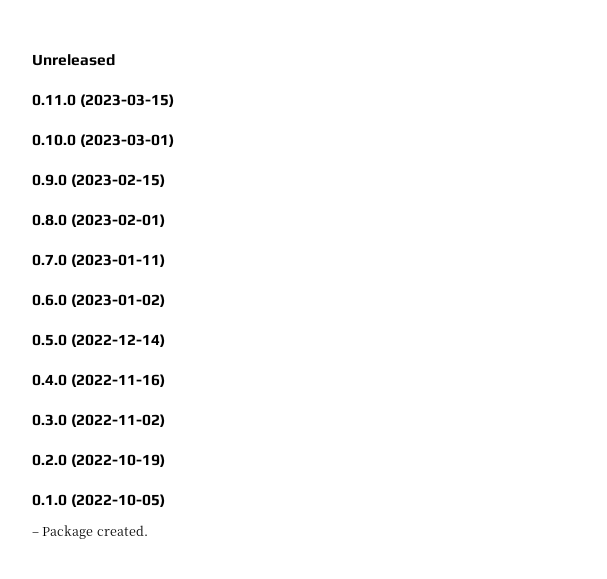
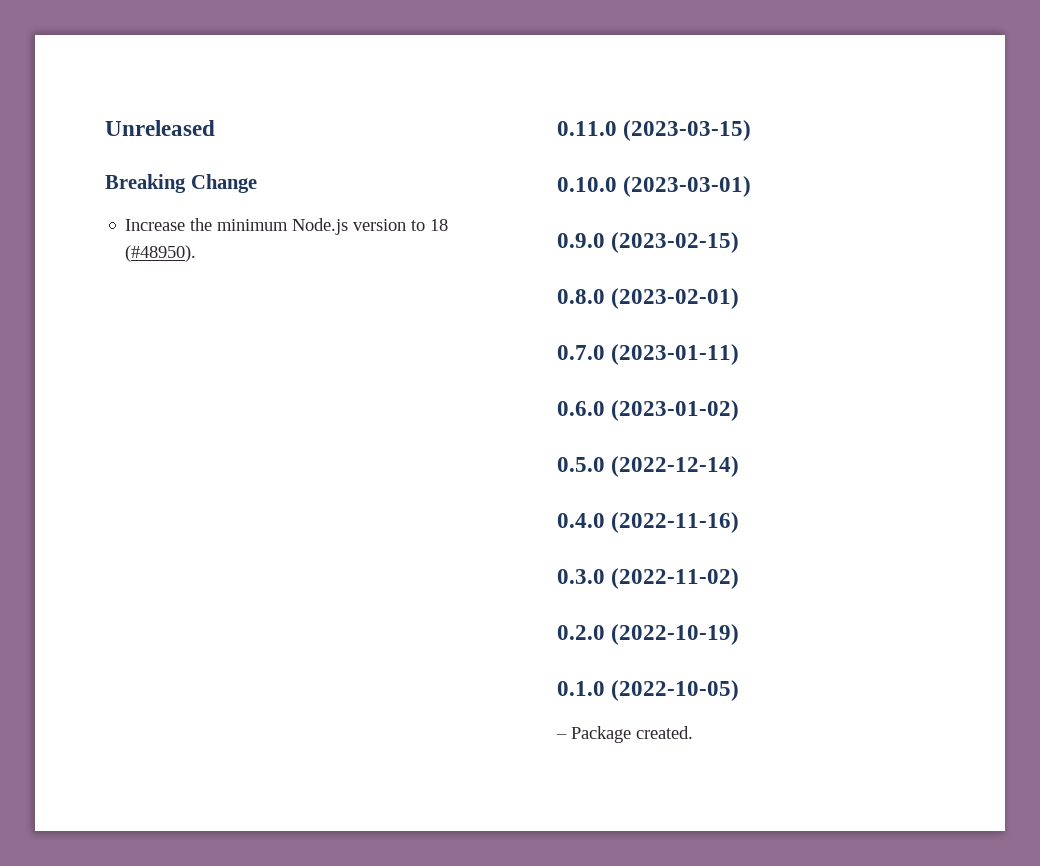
+ Breaking Change
+ Increase the minimum Node.js version to 18 (#48950).

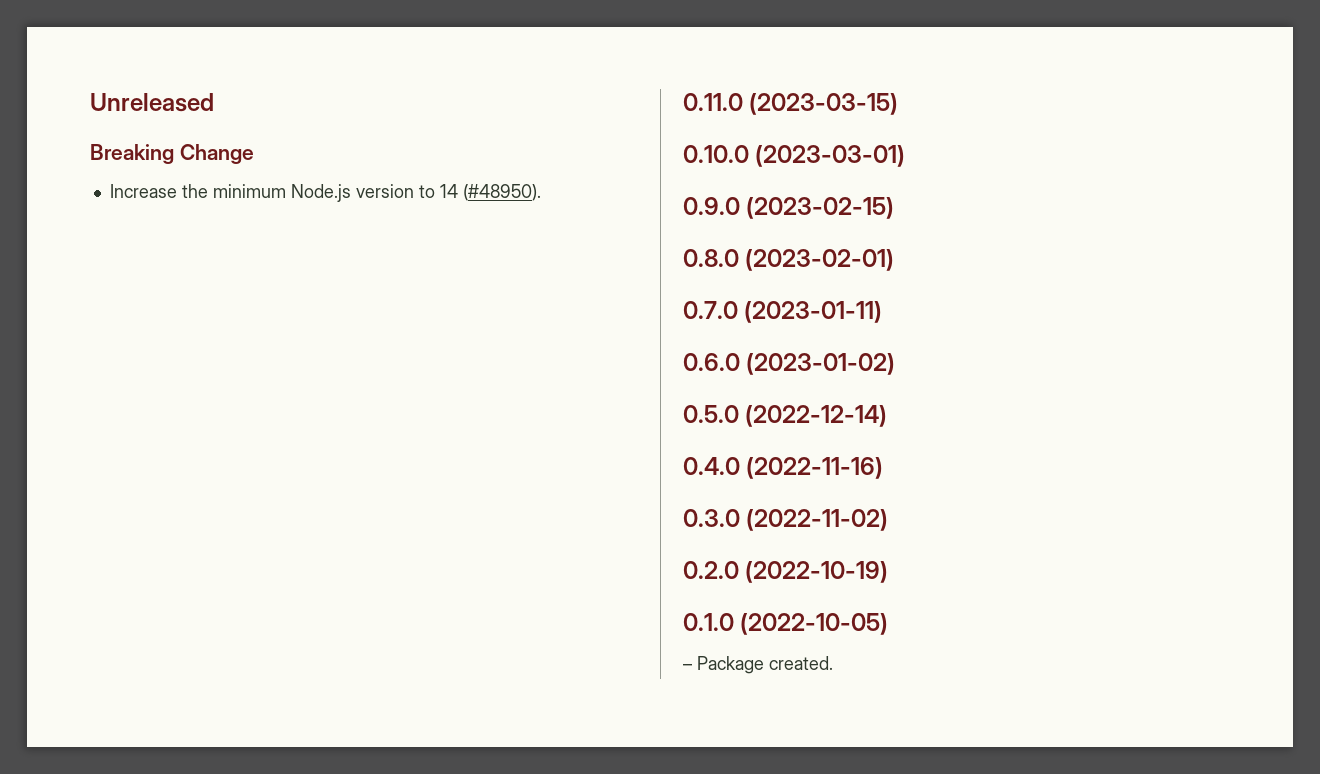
- Increase the minimum Node.js version to 18 (#48950).
+ Increase the minimum Node.js version to 14 (#48950).

